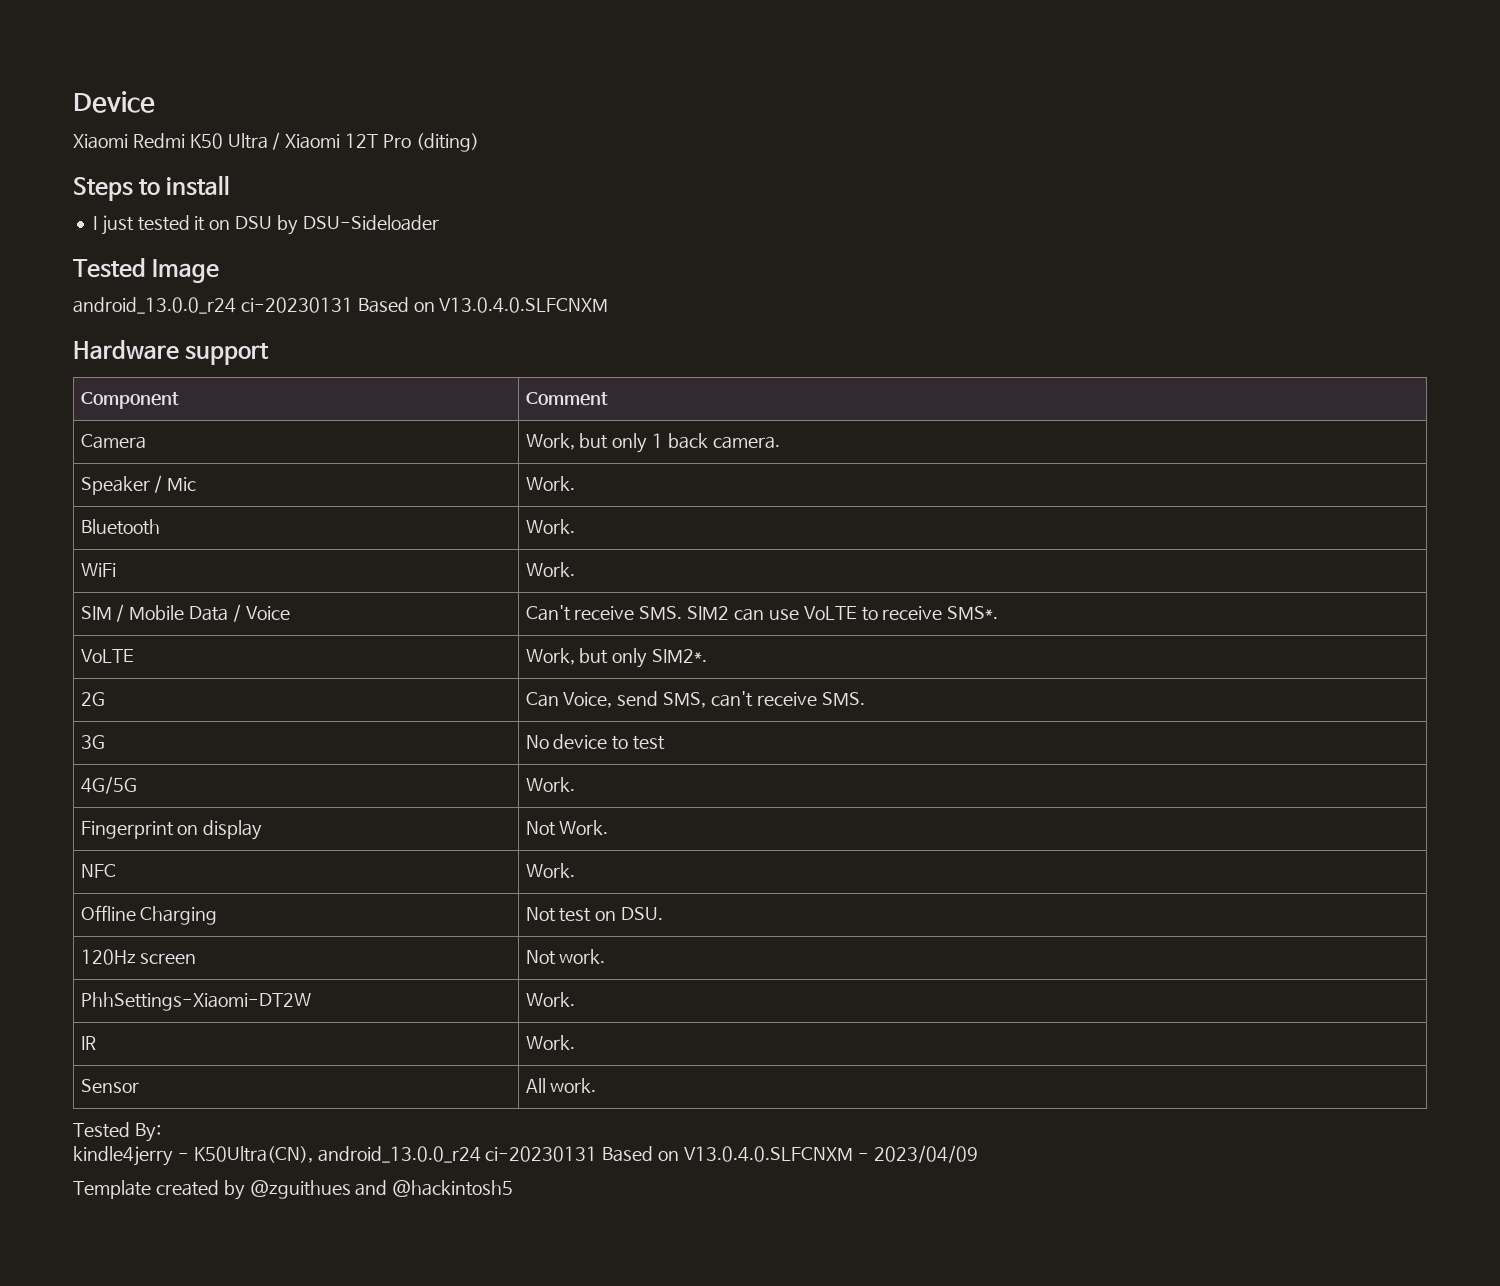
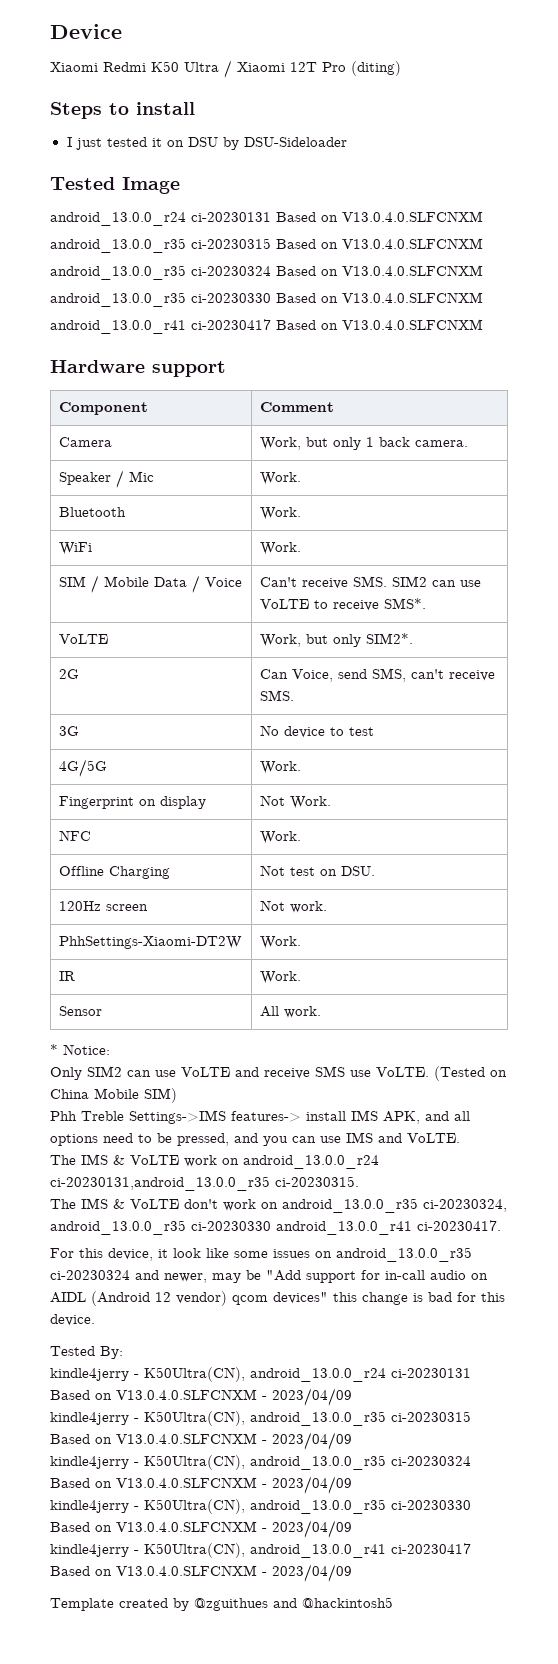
  Tested Image
  android_13.0.0_r24 ci-20230131 Based on V13.0.4.0.SLFCNXM
+ android_13.0.0_r35 ci-20230315 Based on V13.0.4.0.SLFCNXM
+ android_13.0.0_r35 ci-20230324 Based on V13.0.4.0.SLFCNXM
+ android_13.0.0_r35 ci-20230330 Based on V13.0.4.0.SLFCNXM
+ android_13.0.0_r41 ci-20230417 Based on V13.0.4.0.SLFCNXM
+ * Notice:
+ Only SIM2 can use VoLTE and receive SMS use VoLTE. (Tested on China Mobile SIM)
+ Phh Treble Settings->IMS features-> install IMS APK, and all options need to be pressed, and you can use IMS and VoLTE.
+ The IMS & VoLTE work on android_13.0.0_r24 ci-20230131,android_13.0.0_r35 ci-20230315.
+ The IMS & VoLTE don't work on android_13.0.0_r35 ci-20230324, android_13.0.0_r35 ci-20230330 android_13.0.0_r41 ci-20230417.
+ For this device, it look like some issues on android_13.0.0_r35 ci-20230324 and newer, may be "Add support for in-call audio on AIDL (Android 12 vendor) qcom devices" this change is bad for this device.
+ kindle4jerry - K50Ultra(CN), android_13.0.0_r35 ci-20230315 Based on V13.0.4.0.SLFCNXM - 2023/04/09
+ kindle4jerry - K50Ultra(CN), android_13.0.0_r35 ci-20230324 Based on V13.0.4.0.SLFCNXM - 2023/04/09
+ kindle4jerry - K50Ultra(CN), android_13.0.0_r35 ci-20230330 Based on V13.0.4.0.SLFCNXM - 2023/04/09
+ kindle4jerry - K50Ultra(CN), android_13.0.0_r41 ci-20230417 Based on V13.0.4.0.SLFCNXM - 2023/04/09

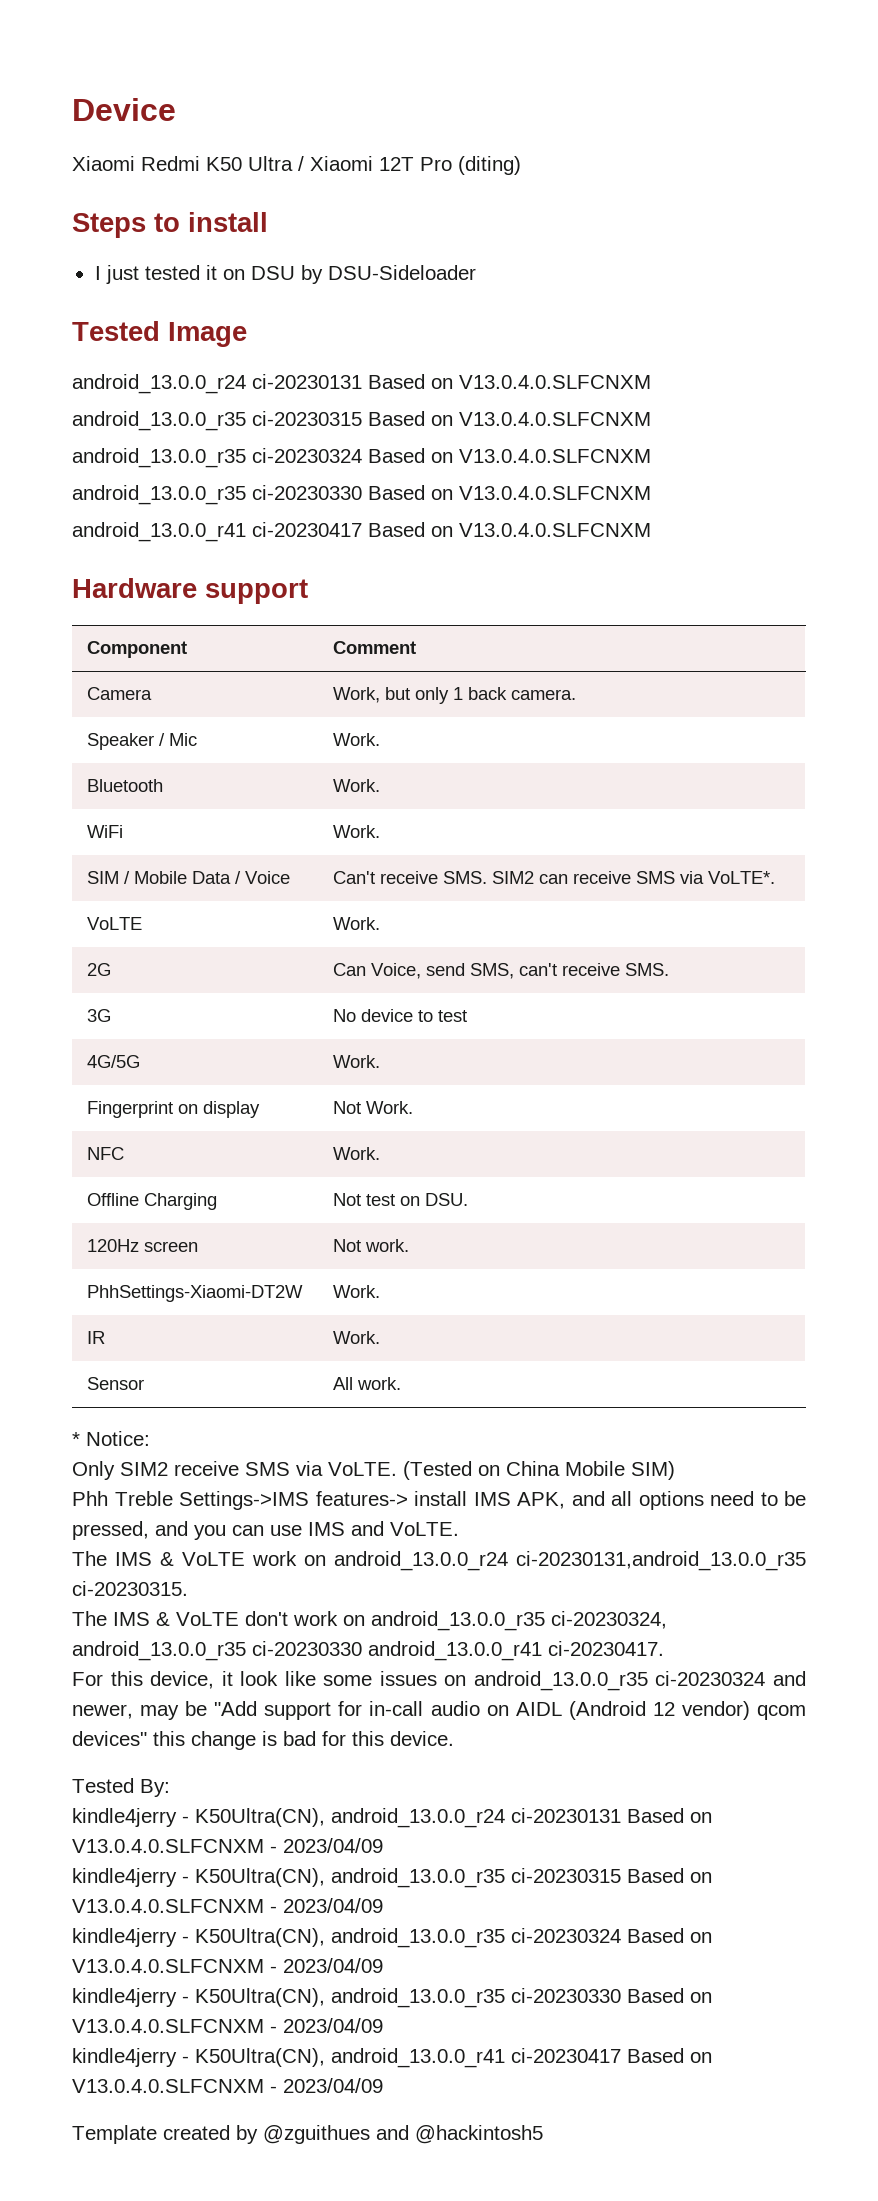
- SIM / Mobile Data / Voice | Can't receive SMS. SIM2 can use VoLTE to receive SMS*.
- VoLTE | Work, but only SIM2*.
+ SIM / Mobile Data / Voice | Can't receive SMS. SIM2 can receive SMS via VoLTE*.
+ VoLTE | Work.
- Only SIM2 can use VoLTE and receive SMS use VoLTE.
+ Only SIM2 receive SMS via VoLTE.

